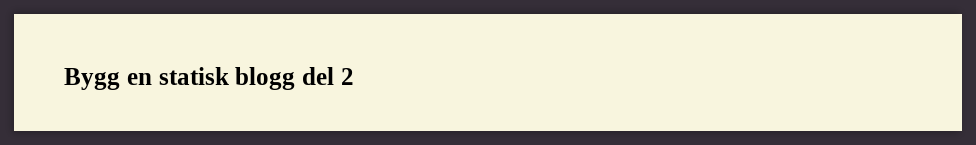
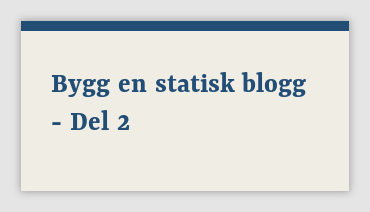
- Bygg en statisk blogg del 2
+ Bygg en statisk blogg - Del 2

